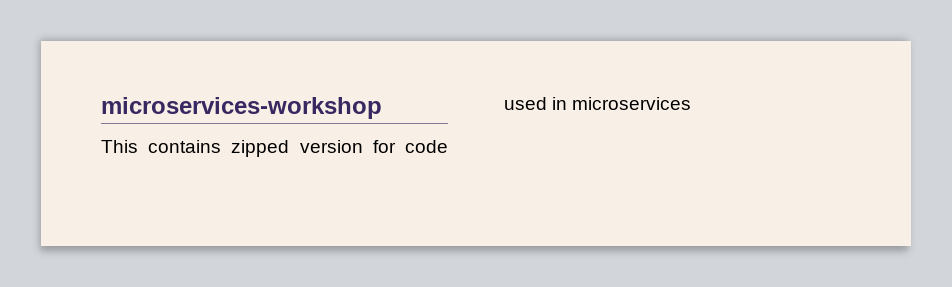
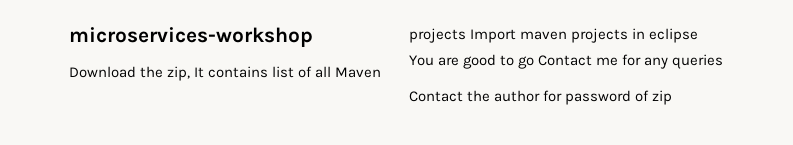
- This contains zipped version for code used in microservices
+ Download the zip, It contains list of all Maven projects Import maven projects in eclipse You are good to go Contact me for any queries
+ Contact the author for password of zip

